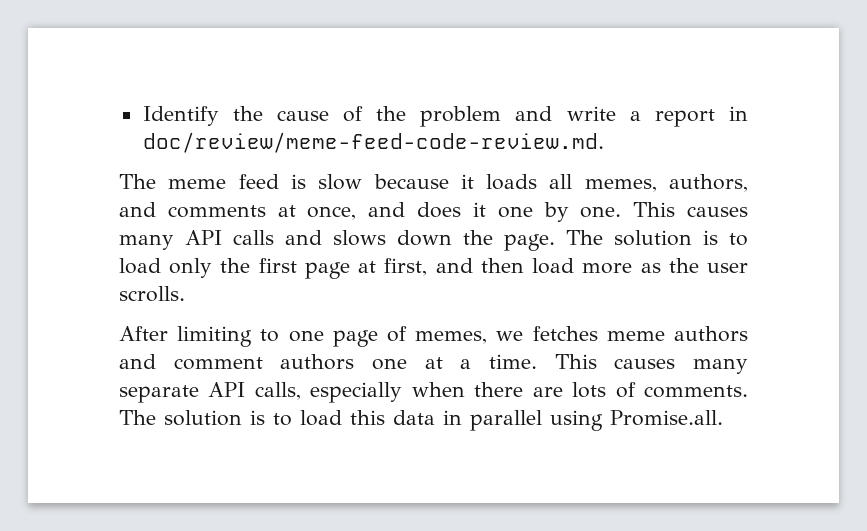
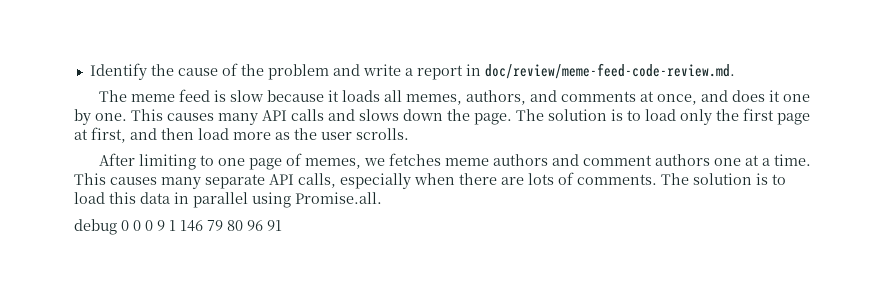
+ debug 0 0 0 9 1 146 79 80 96 91

